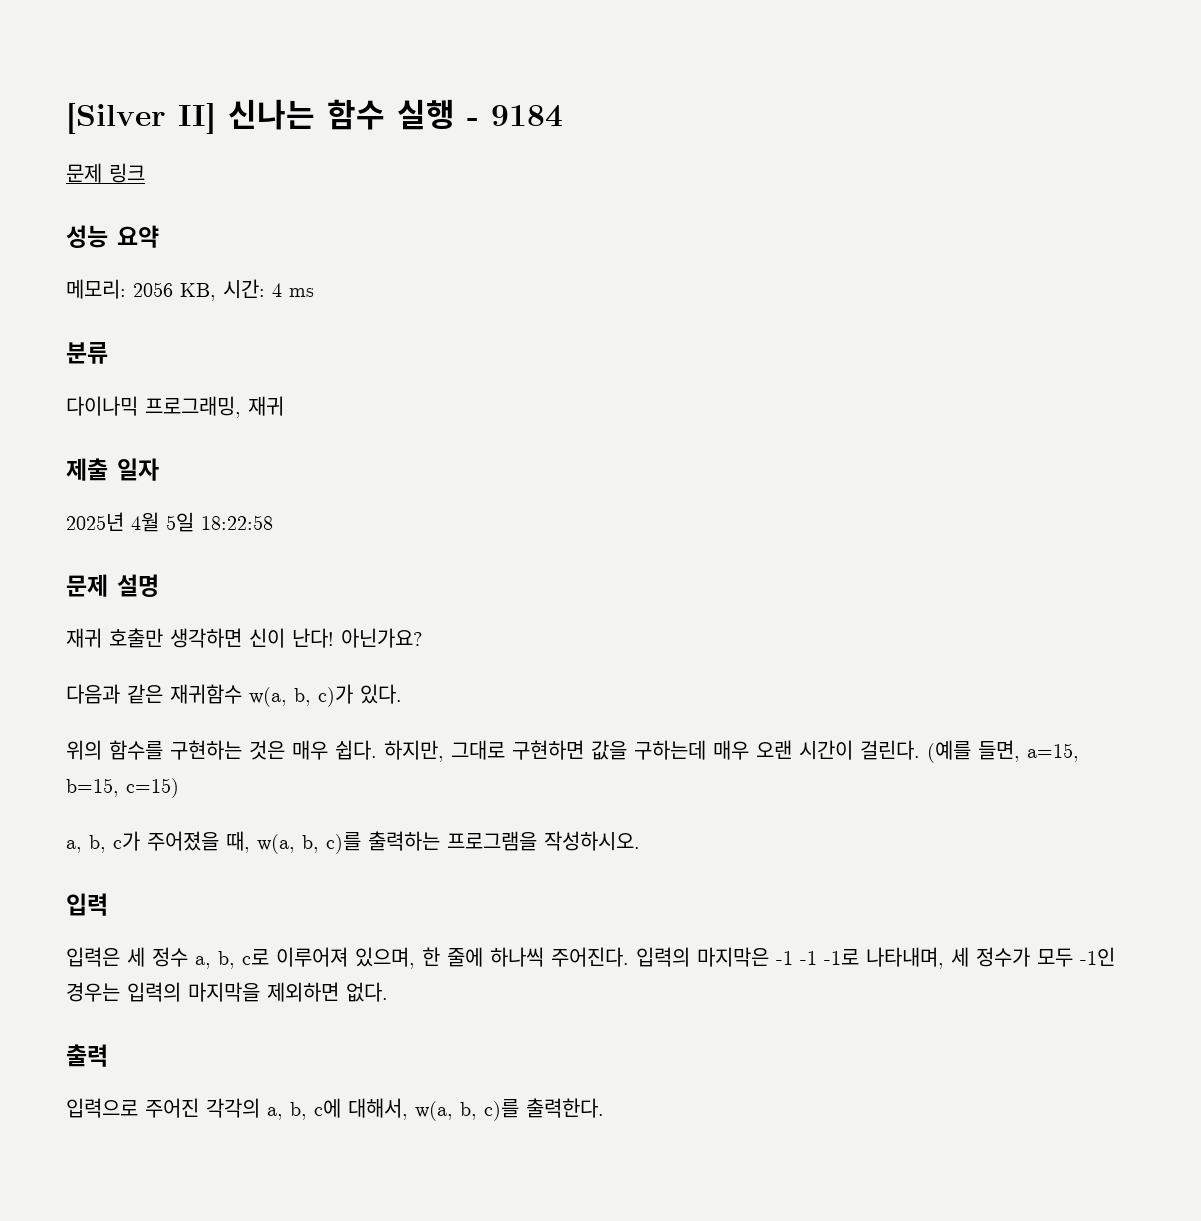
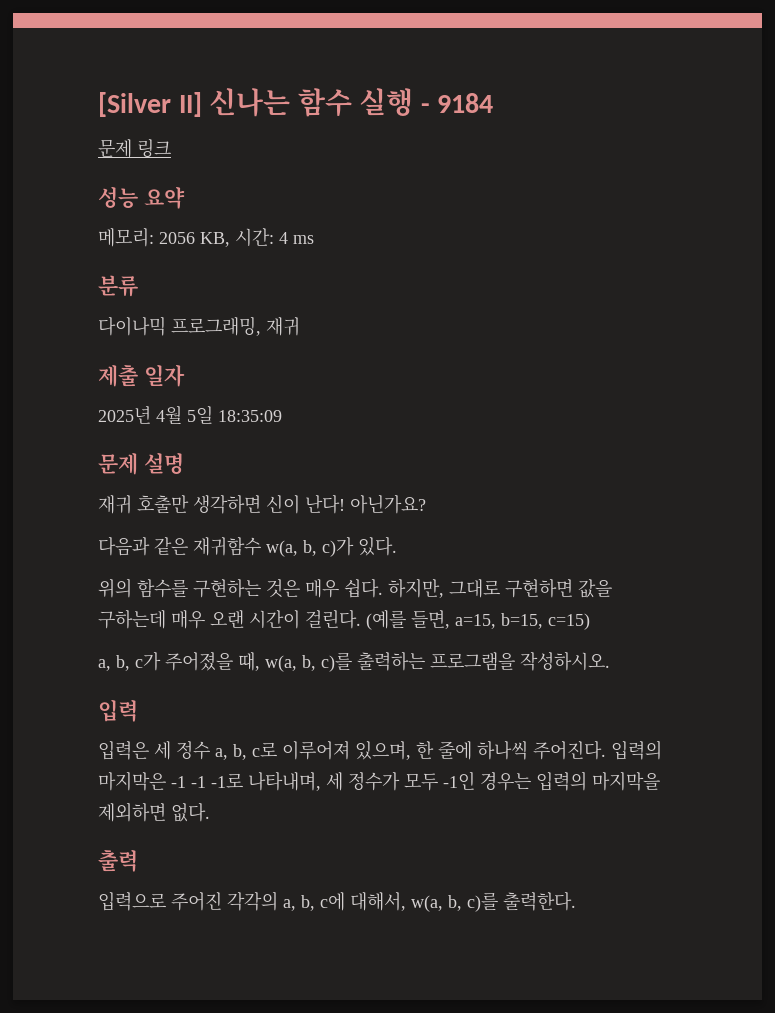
- 2025년 4월 5일 18:22:58
+ 2025년 4월 5일 18:35:09

